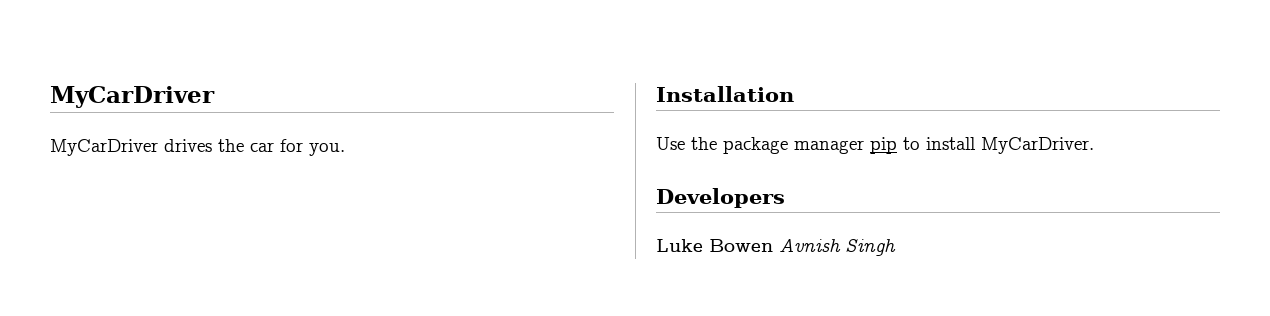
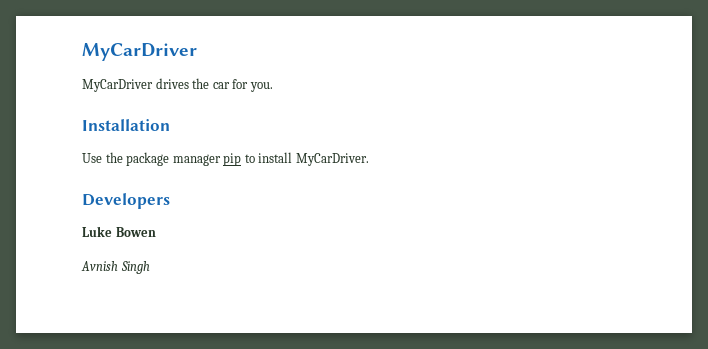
- Luke Bowen Avnish Singh
+ Luke Bowen
+ Avnish Singh

